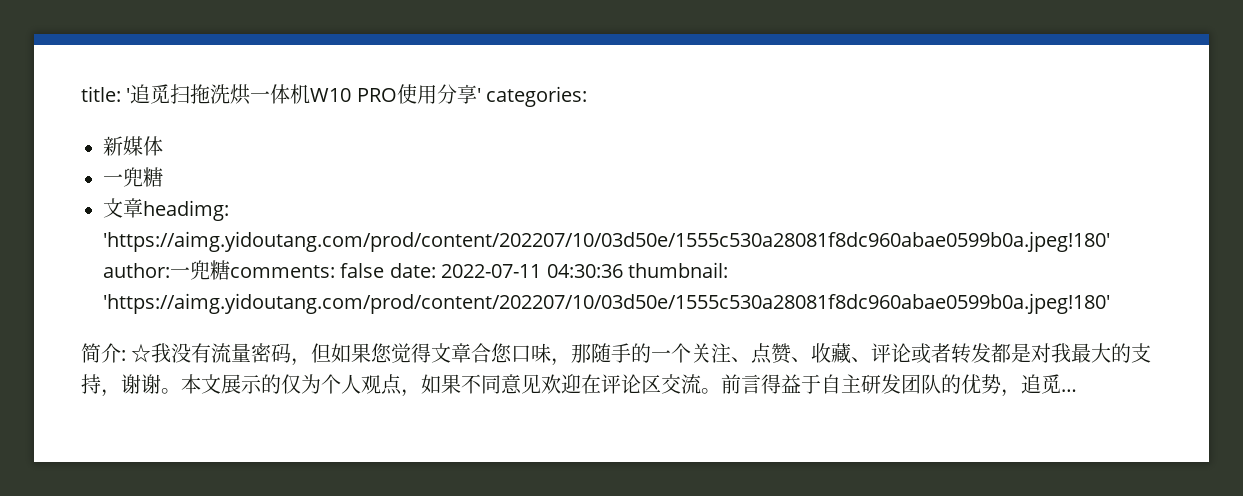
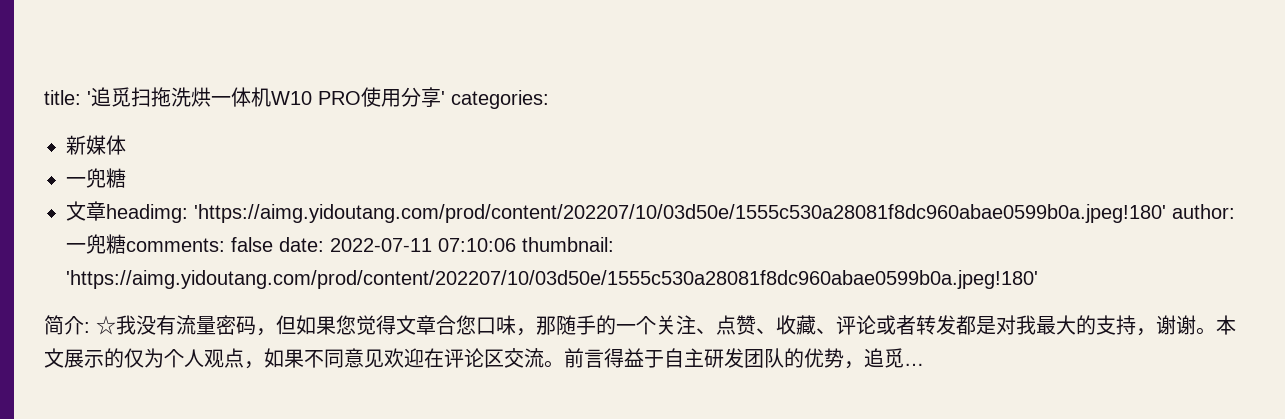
- 文章headimg: 'https://aimg.yidoutang.com/prod/content/202207/10/03d50e/1555c530a28081f8dc960abae0599b0a.jpeg!180' author:一兜糖comments: false date: 2022-07-11 04:30:36 thumbnail: 'https://aimg.yidoutang.com/prod/content/202207/10/03d50e/1555c530a28081f8dc960abae0599b0a.jpeg!180'
+ 文章headimg: 'https://aimg.yidoutang.com/prod/content/202207/10/03d50e/1555c530a28081f8dc960abae0599b0a.jpeg!180' author:一兜糖comments: false date: 2022-07-11 07:10:06 thumbnail: 'https://aimg.yidoutang.com/prod/content/202207/10/03d50e/1555c530a28081f8dc960abae0599b0a.jpeg!180'

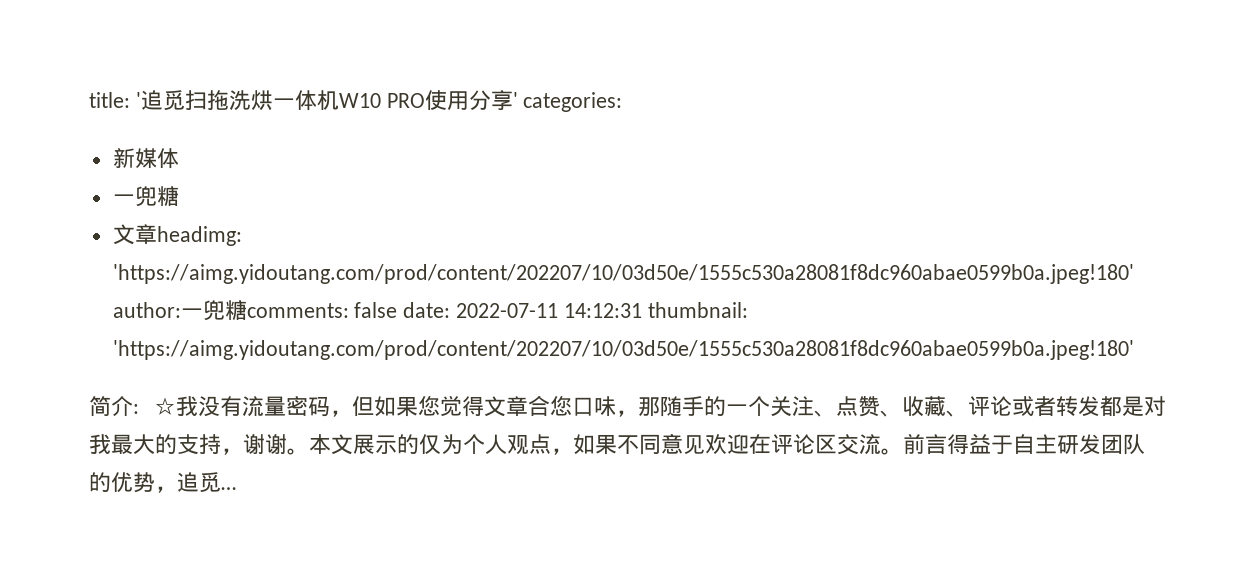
- 文章headimg: 'https://aimg.yidoutang.com/prod/content/202207/10/03d50e/1555c530a28081f8dc960abae0599b0a.jpeg!180' author:一兜糖comments: false date: 2022-07-11 07:10:06 thumbnail: 'https://aimg.yidoutang.com/prod/content/202207/10/03d50e/1555c530a28081f8dc960abae0599b0a.jpeg!180'
+ 文章headimg: 'https://aimg.yidoutang.com/prod/content/202207/10/03d50e/1555c530a28081f8dc960abae0599b0a.jpeg!180' author:一兜糖comments: false date: 2022-07-11 14:12:31 thumbnail: 'https://aimg.yidoutang.com/prod/content/202207/10/03d50e/1555c530a28081f8dc960abae0599b0a.jpeg!180'

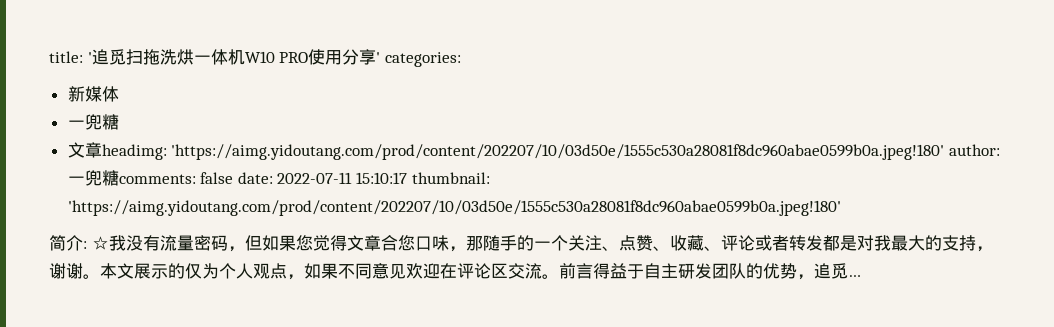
- 文章headimg: 'https://aimg.yidoutang.com/prod/content/202207/10/03d50e/1555c530a28081f8dc960abae0599b0a.jpeg!180' author:一兜糖comments: false date: 2022-07-11 14:12:31 thumbnail: 'https://aimg.yidoutang.com/prod/content/202207/10/03d50e/1555c530a28081f8dc960abae0599b0a.jpeg!180'
+ 文章headimg: 'https://aimg.yidoutang.com/prod/content/202207/10/03d50e/1555c530a28081f8dc960abae0599b0a.jpeg!180' author:一兜糖comments: false date: 2022-07-11 15:10:17 thumbnail: 'https://aimg.yidoutang.com/prod/content/202207/10/03d50e/1555c530a28081f8dc960abae0599b0a.jpeg!180'

